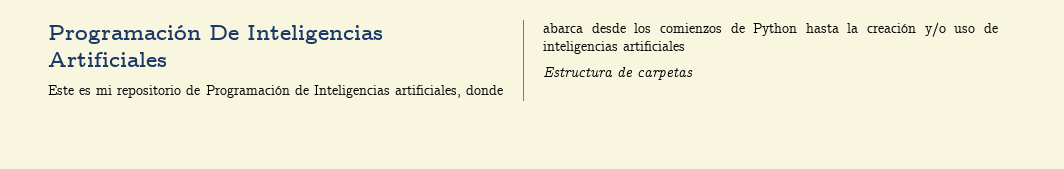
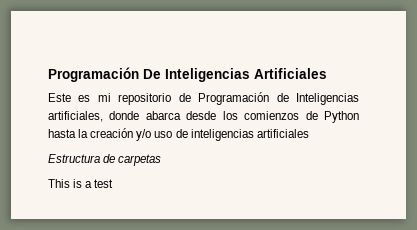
+ This is a test

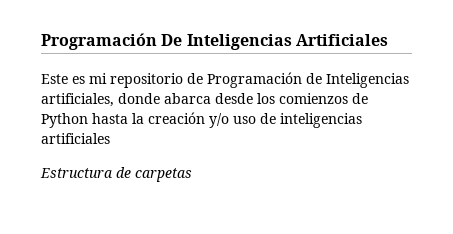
- This is a test

